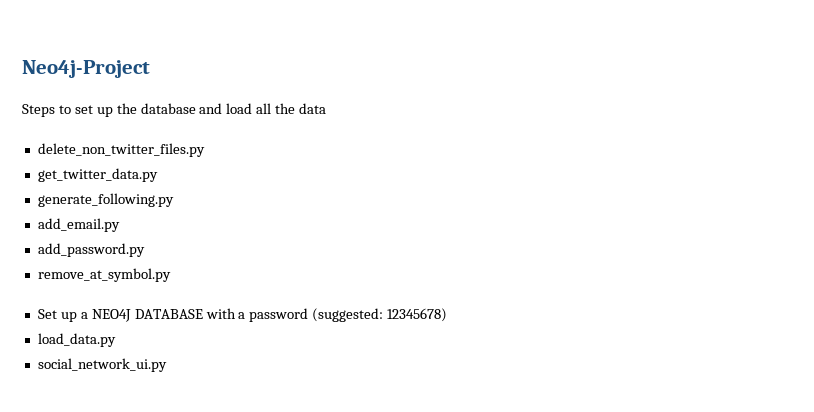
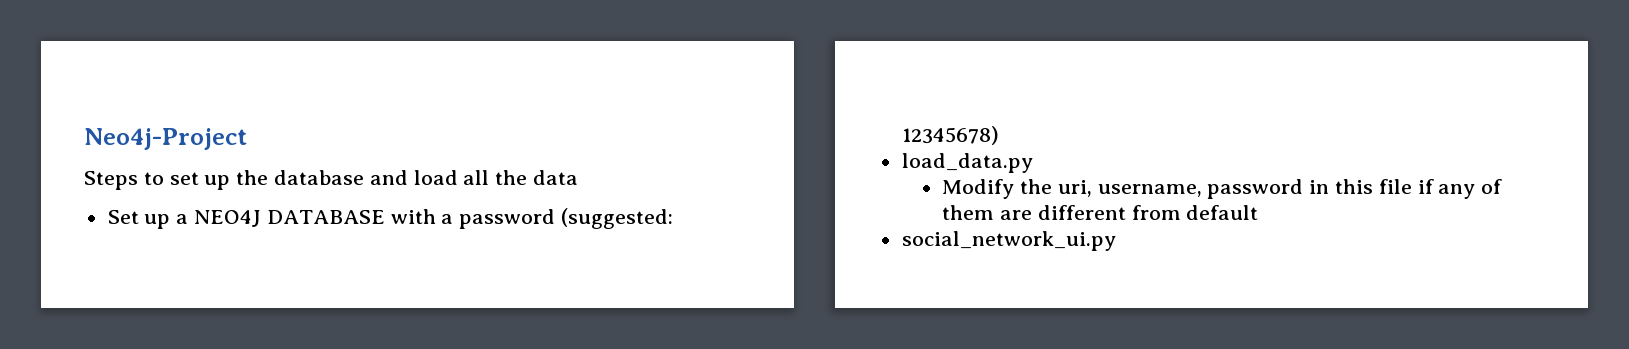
- delete_non_twitter_files.py
- get_twitter_data.py
- generate_following.py
- add_email.py
- add_password.py
- remove_at_symbol.py
+ Modify the uri, username, password in this file if any of them are different from default

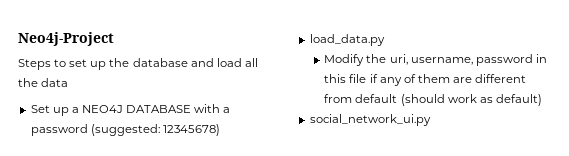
- Modify the uri, username, password in this file if any of them are different from default
+ Modify the uri, username, password in this file if any of them are different from default (should work as default)

